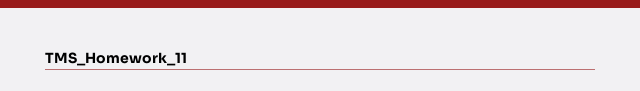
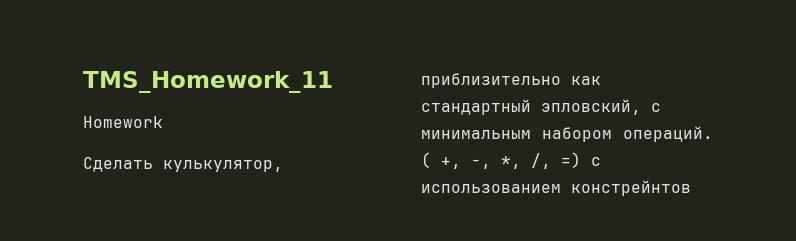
+ Homework
+ Сделать кулькулятор, приблизительно как стандартный эпловский, с минимальным набором операций. ( +, -, *, /, =) с использованием констрейнтов

